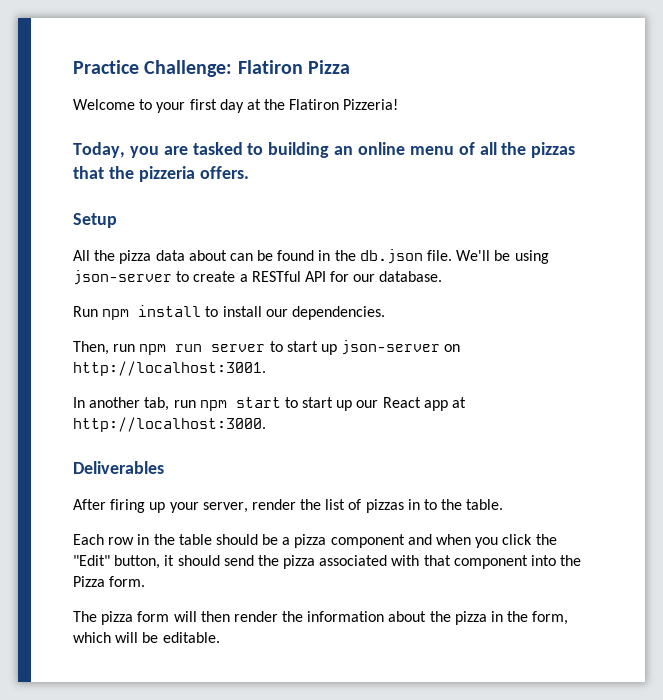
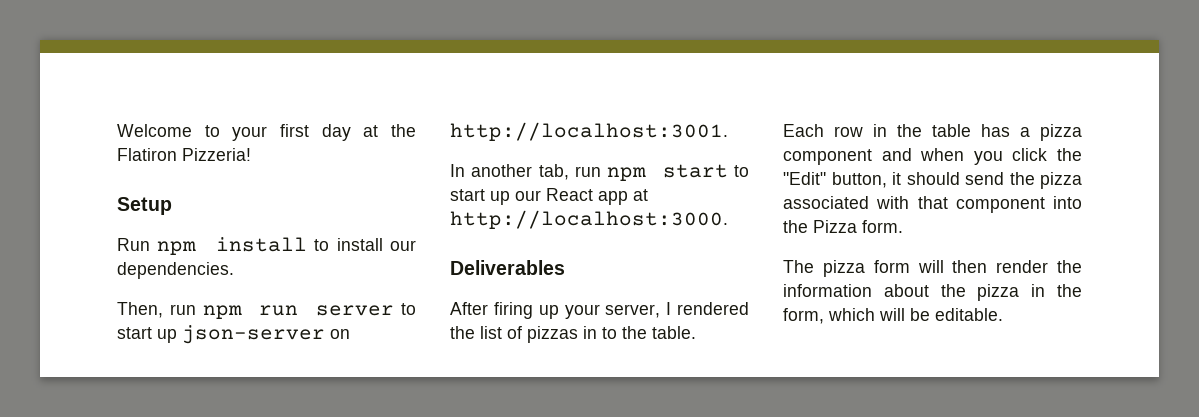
- Practice Challenge: Flatiron Pizza
- Today, you are tasked to building an online menu of all the pizzas that the pizzeria offers.
  Setup
- All the pizza data about can be found in the db.json file. We'll be using json-server to create a RESTful API for our database.
- After firing up your server, render the list of pizzas in to the table.
+ After firing up your server, I rendered the list of pizzas in to the table.
- Each row in the table should be a pizza component and when you click the "Edit" button, it should send the pizza associated with that component into the Pizza form.
+ Each row in the table has a pizza component and when you click the "Edit" button, it should send the pizza associated with that component into the Pizza form.

